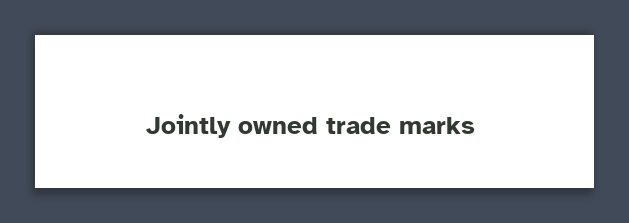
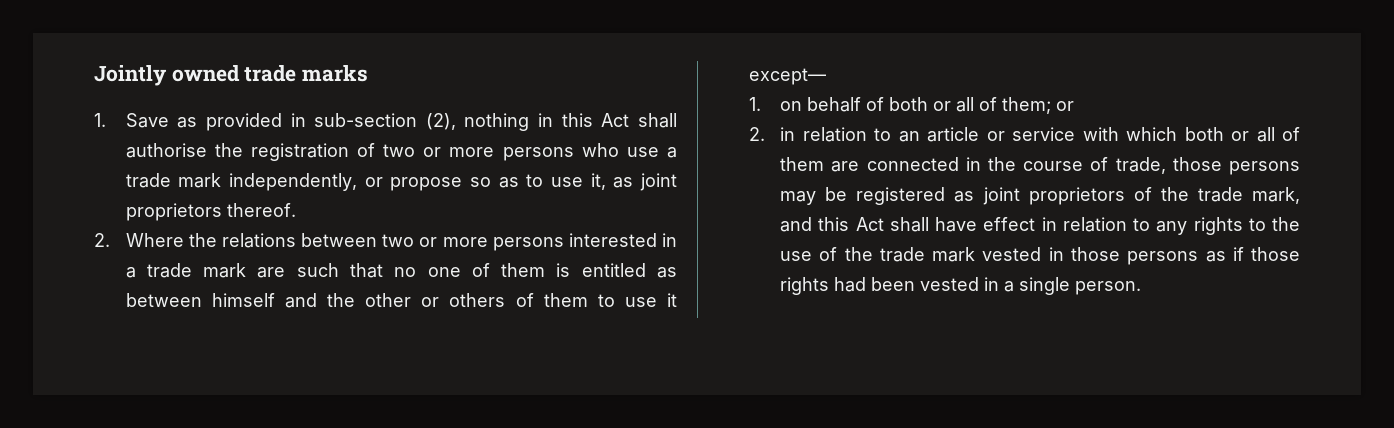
+ 1. Save as provided in sub-section (2), nothing in this Act shall authorise the registration of two or more persons who use a trade mark independently, or propose so as to use it, as joint proprietors thereof.
+ 2. Where the relations between two or more persons interested in a trade mark are such that no one of them is entitled as between himself and the other or others of them to use it except—
+ 1. on behalf of both or all of them; or
+ 2. in relation to an article or service with which both or all of them are connected in the course of trade, those persons may be registered as joint proprietors of the trade mark, and this Act shall have effect in relation to any rights to the use of the trade mark vested in those persons as if those rights had been vested in a single person.

